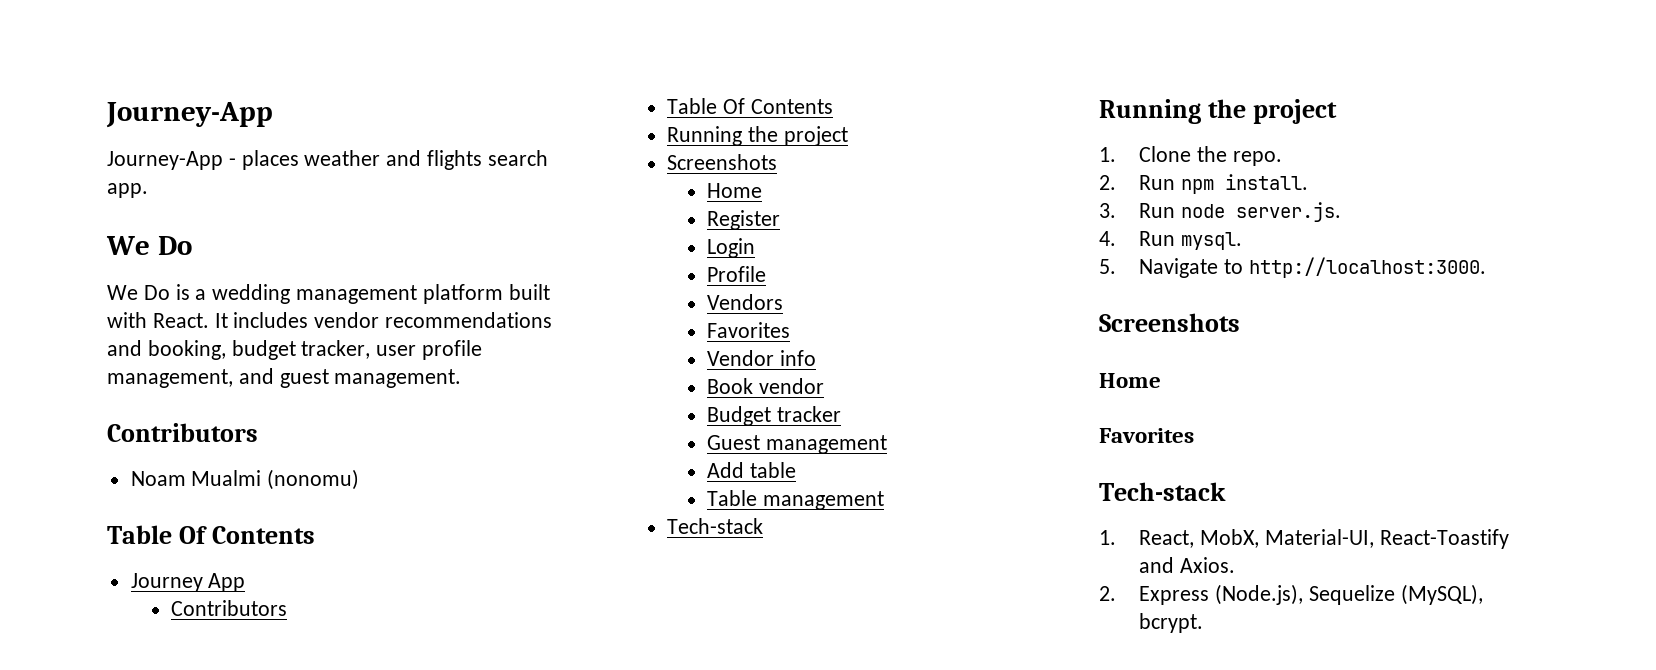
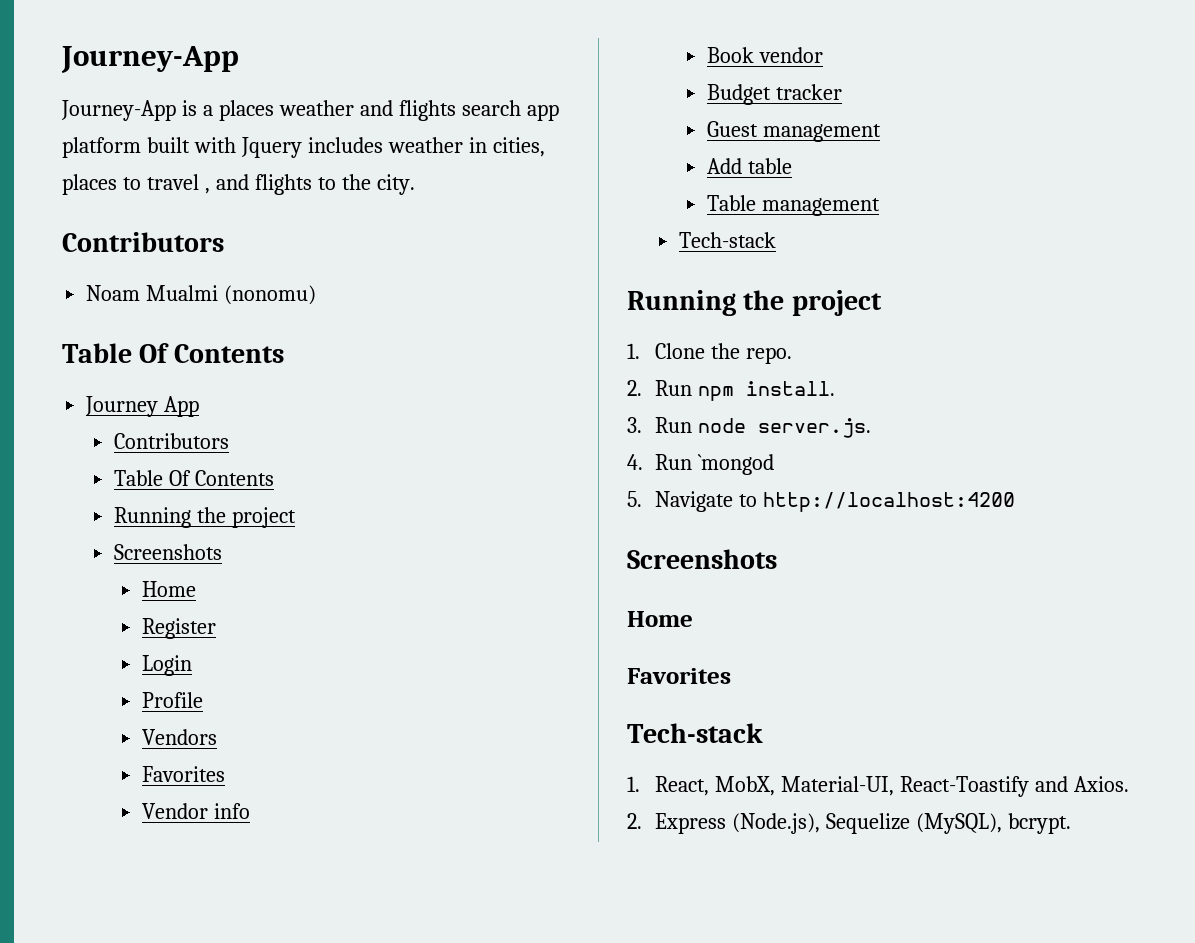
- Journey-App - places weather and flights search app.
- We Do
- We Do is a wedding management platform built with React. It includes vendor recommendations and booking, budget tracker, user profile management, and guest management.
+ Journey-App is a places weather and flights search app platform built with Jquery includes weather in cities, places to travel , and flights to the city.
- 4. Run mysql.
+ 4. Run `mongod
- 5. Navigate to http://localhost:3000.
+ 5. Navigate to http://localhost:4200

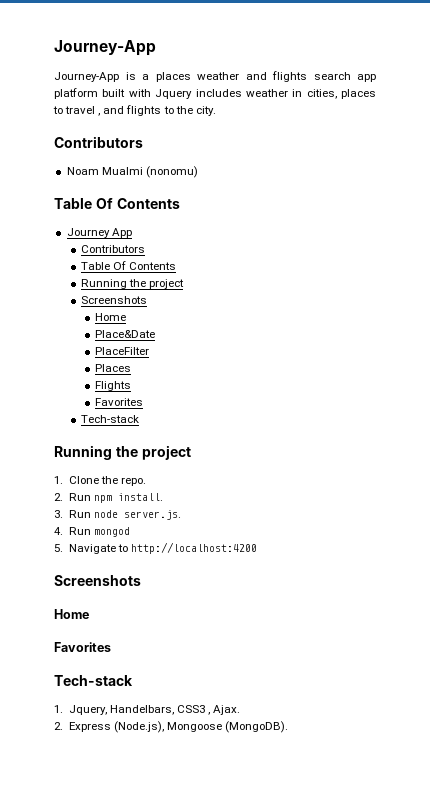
- Register
- Login
- Profile
- Vendors
+ Place&Date
+ PlaceFilter
+ Places
+ Flights
  Favorites
- Vendor info
- Book vendor
- Budget tracker
- Guest management
- Add table
- Table management
- 4. Run `mongod
+ 4. Run mongod
- 1. React, MobX, Material-UI, React-Toastify and Axios.
+ 1. Jquery, Handelbars, CSS3 , Ajax.
- 2. Express (Node.js), Sequelize (MySQL), bcrypt.
+ 2. Express (Node.js), Mongoose (MongoDB).

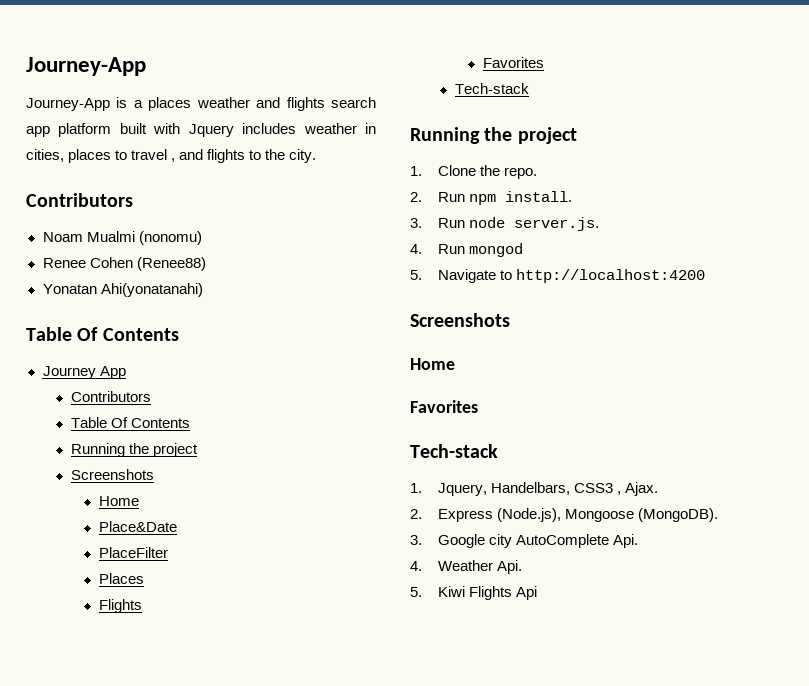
+ Renee Cohen (Renee88)
+ Yonatan Ahi(yonatanahi)
+ 3. Google city AutoComplete Api.
+ 4. Weather Api.
+ 5. Kiwi Flights Api

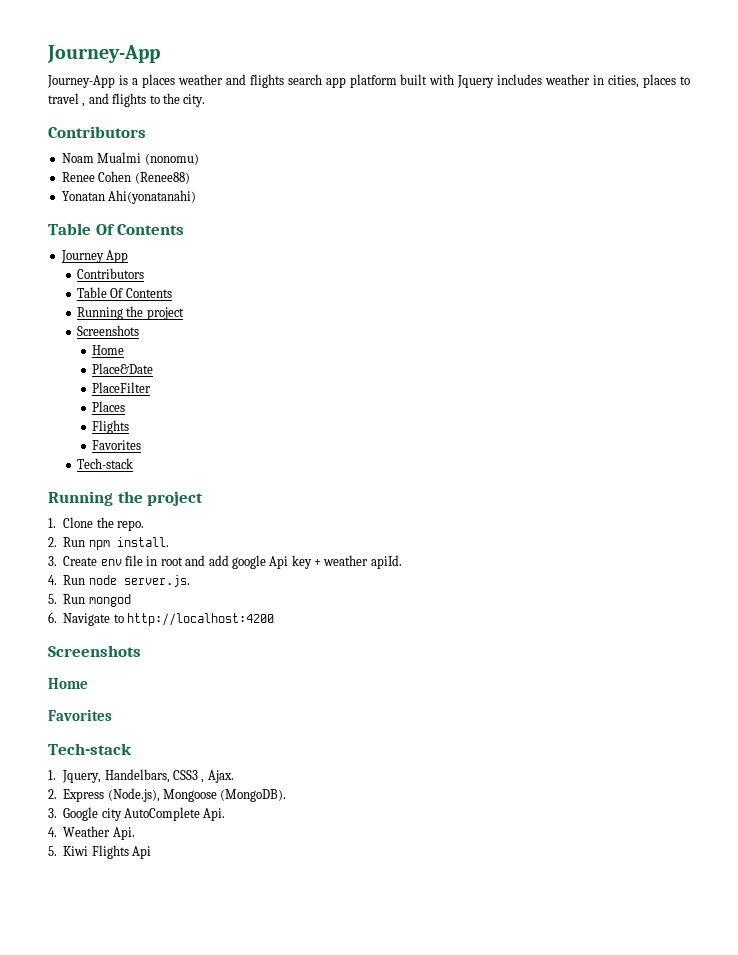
- 3. Run node server.js.
+ 3. Create env file in root and add google Api key + weather apiId.
+ 4. Run node server.js.
- 4. Run mongod
+ 5. Run mongod
- 5. Navigate to http://localhost:4200
+ 6. Navigate to http://localhost:4200

